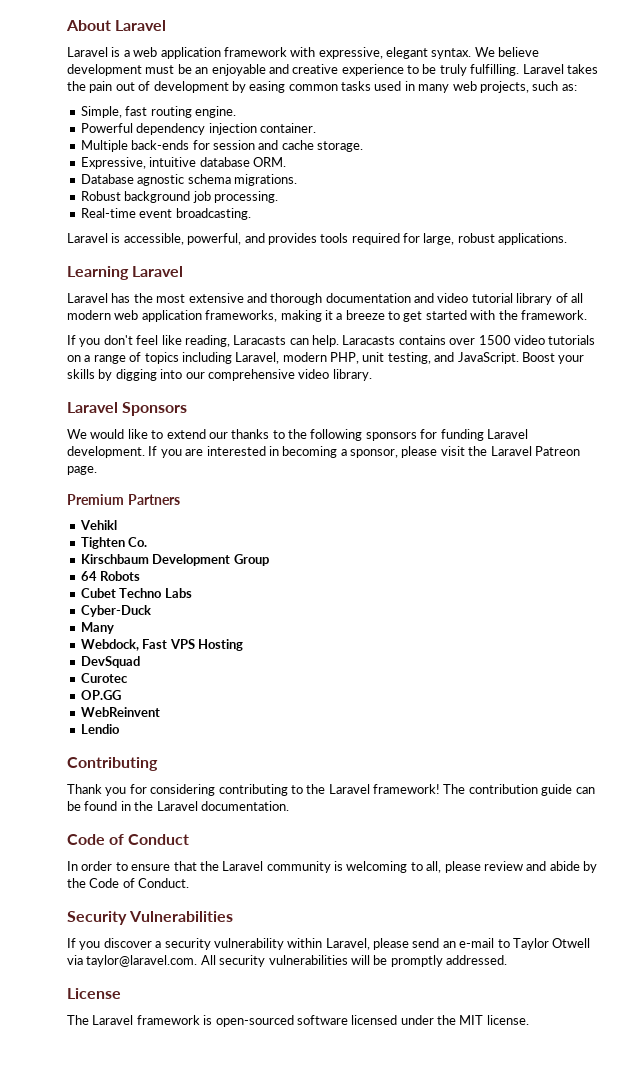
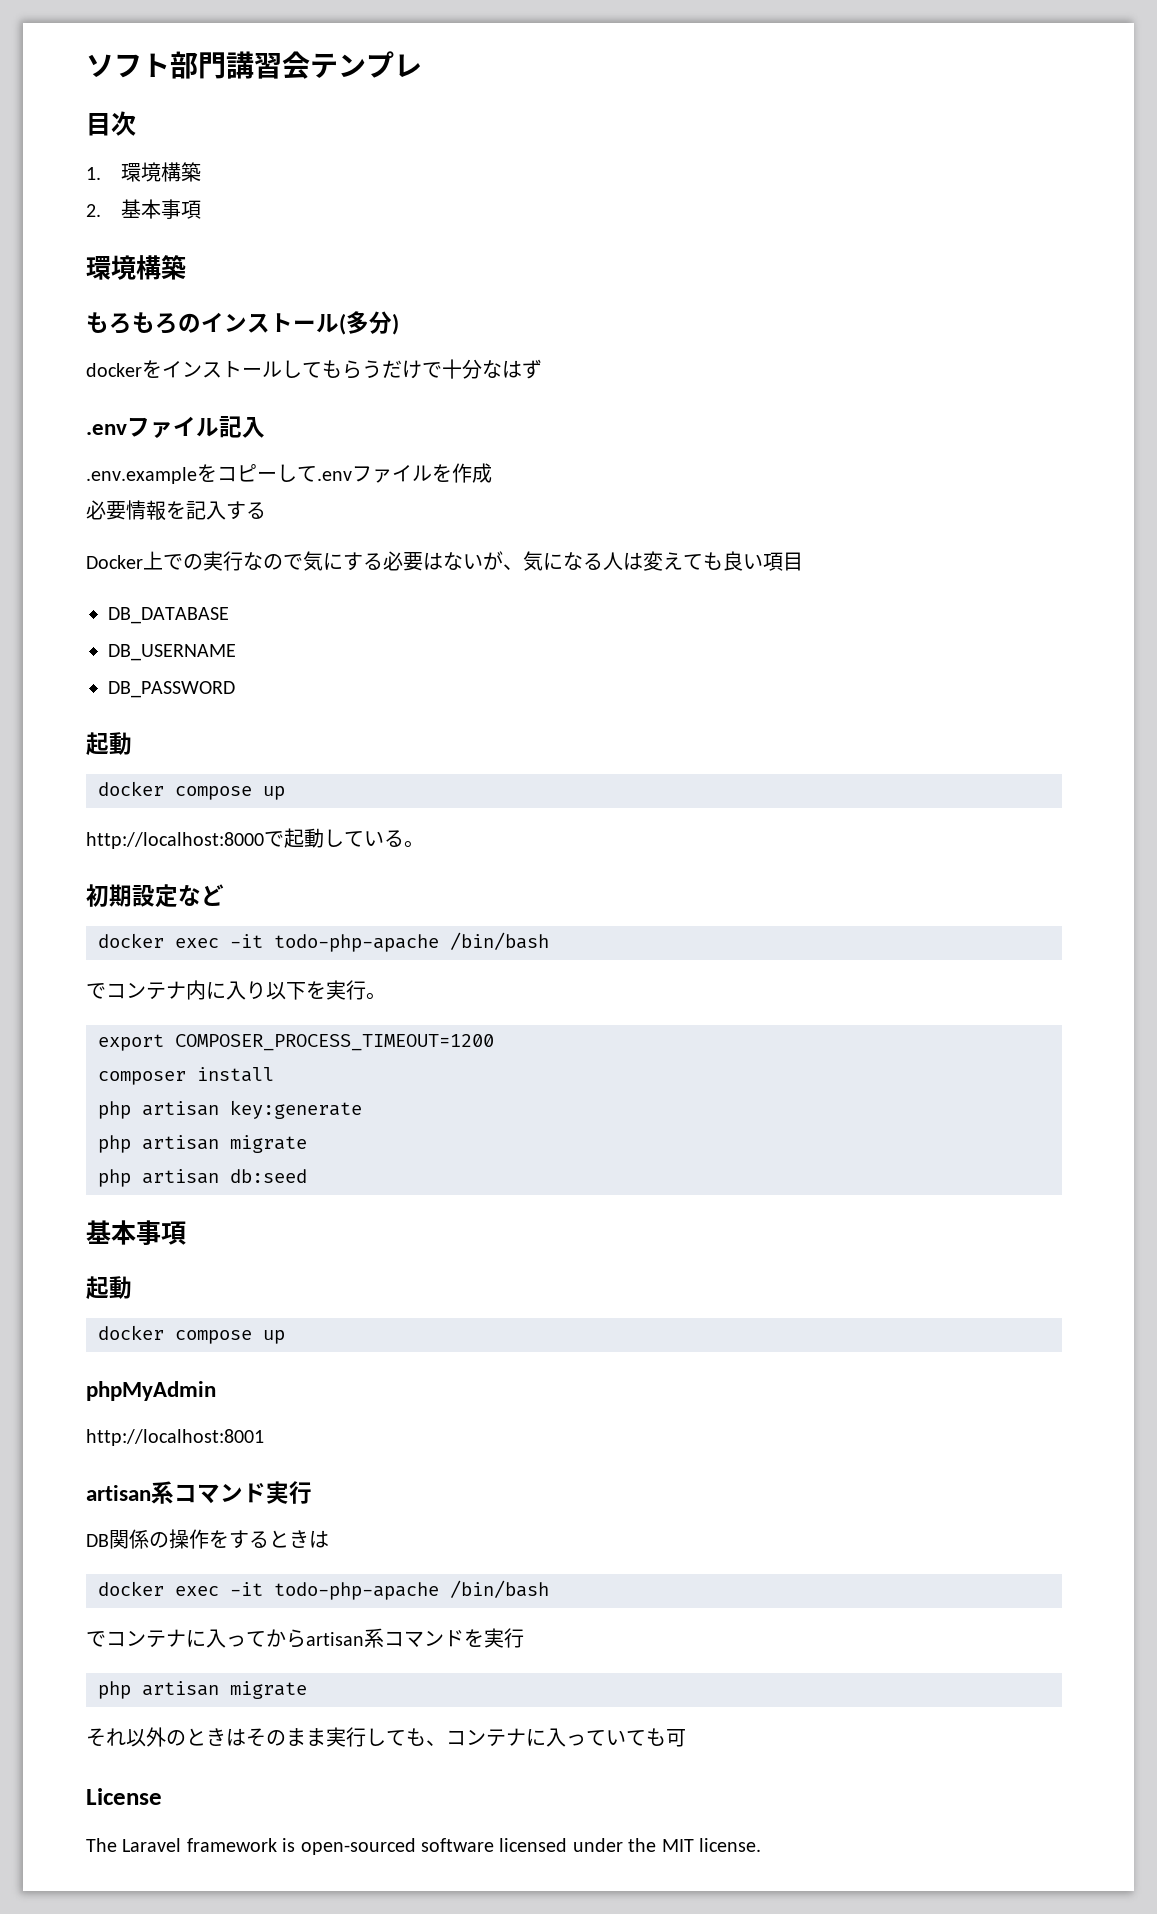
- About Laravel
- Laravel is a web application framework with expressive, elegant syntax. We believe development must be an enjoyable and creative experience to be truly fulfilling. Laravel takes the pain out of development by easing common tasks used in many web projects, such as:
- Simple, fast routing engine.
- Powerful dependency injection container.
- Multiple back-ends for session and cache storage.
- Expressive, intuitive database ORM.
- Database agnostic schema migrations.
- Robust background job processing.
- Real-time event broadcasting.
- Laravel is accessible, powerful, and provides tools required for large, robust applications.
- Learning Laravel
- Laravel has the most extensive and thorough documentation and video tutorial library of all modern web application frameworks, making it a breeze to get started with the framework.
- If you don't feel like reading, Laracasts can help. Laracasts contains over 1500 video tutorials on a range of topics including Laravel, modern PHP, unit testing, and JavaScript. Boost your skills by digging into our comprehensive video library.
- Laravel Sponsors
- We would like to extend our thanks to the following sponsors for funding Laravel development. If you are interested in becoming a sponsor, please visit the Laravel Patreon page.
- Premium Partners
- Vehikl
- Tighten Co.
- Kirschbaum Development Group
- 64 Robots
- Cubet Techno Labs
- Cyber-Duck
- Many
- Webdock, Fast VPS Hosting
- DevSquad
- Curotec
- OP.GG
- WebReinvent
- Lendio
- Contributing
- Thank you for considering contributing to the Laravel framework! The contribution guide can be found in the Laravel documentation.
- Code of Conduct
- In order to ensure that the Laravel community is welcoming to all, please review and abide by the Code of Conduct.
- Security Vulnerabilities
- If you discover a security vulnerability within Laravel, please send an e-mail to Taylor Otwell via taylor@laravel.com. All security vulnerabilities will be promptly addressed.
+ ソフト部門講習会テンプレ
+ 目次
+ 1.環境構築
+ 2.基本事項
+ 環境構築
+ もろもろのインストール(多分)
+ dockerをインストールしてもらうだけで十分なはず
+ .envファイル記入
+ .env.exampleをコピーして.envファイルを作成
+ 必要情報を記入する
+ Docker上での実行なので気にする必要はないが、気になる人は変えても良い項目
+ DB_DATABASE
+ DB_USERNAME
+ DB_PASSWORD
+ 起動
+ docker compose up
+ http://localhost:8000で起動している。
+ 初期設定など
+ docker exec -it todo-php-apache /bin/bash
+ でコンテナ内に入り以下を実行。
+ export COMPOSER_PROCESS_TIMEOUT=1200
+ composer install
+ php artisan key:generate
+ php artisan migrate
+ php artisan db:seed
+ 基本事項
+ 起動
+ docker compose up
+ phpMyAdmin
+ http://localhost:8001
+ artisan系コマンド実行
+ DB関係の操作をするときは
+ docker exec -it todo-php-apache /bin/bash
+ でコンテナに入ってからartisan系コマンドを実行
+ php artisan migrate
+ それ以外のときはそのまま実行しても、コンテナに入っていても可

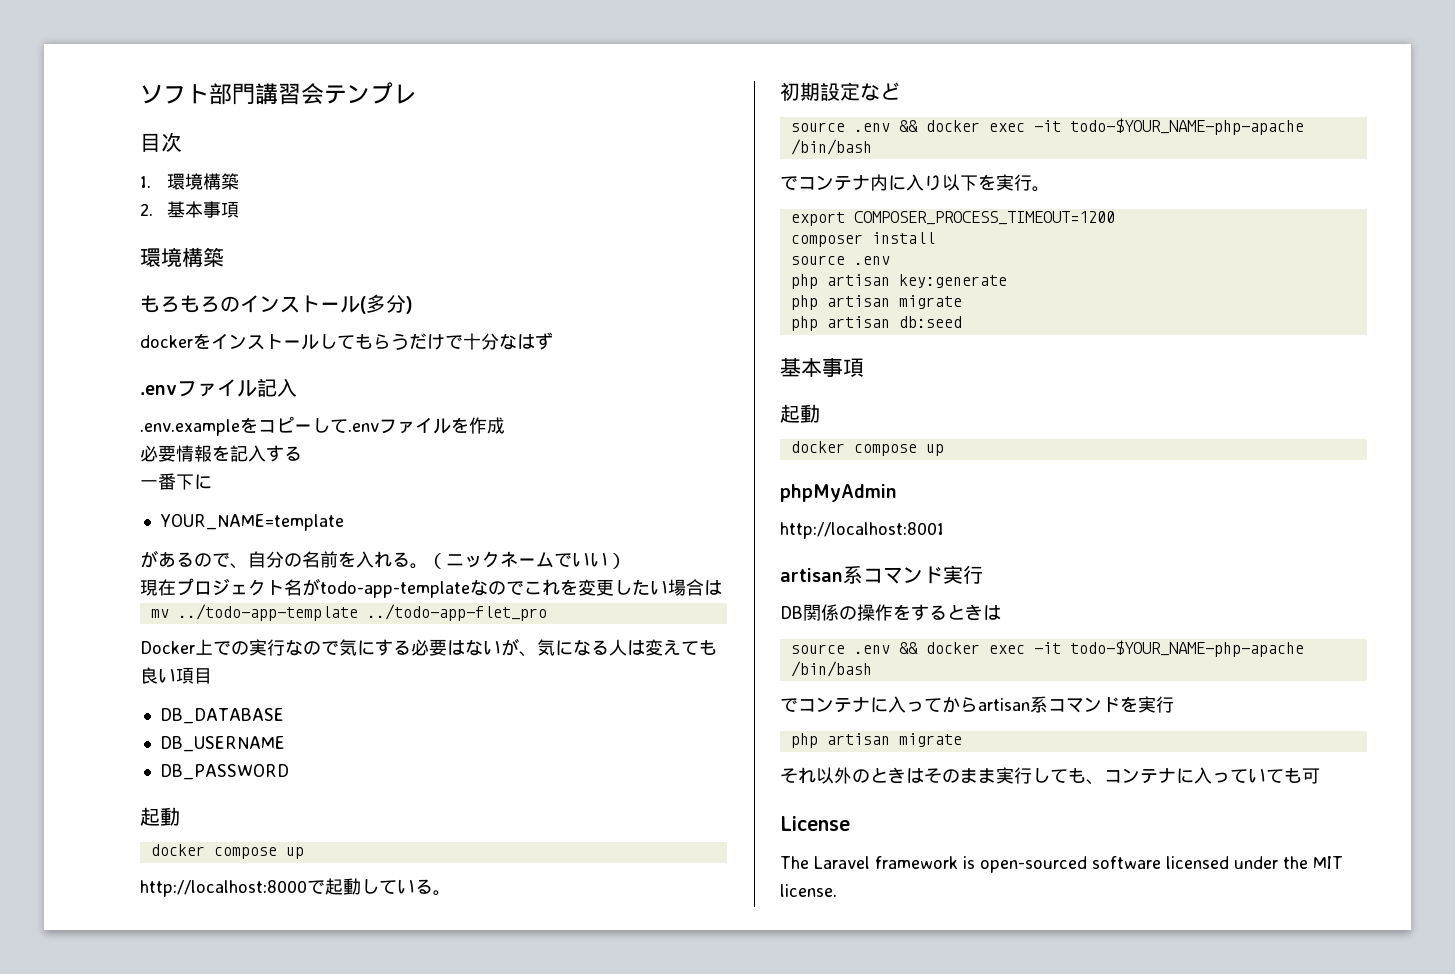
+ 一番下に
+ YOUR_NAME=template
+ があるので、自分の名前を入れる。（ニックネームでいい）
+ 現在プロジェクト名がtodo-app-templateなのでこれを変更したい場合は
+ mv ../todo-app-template ../todo-app-flet_pro
  初期設定など
- docker exec -it todo-php-apache /bin/bash
+ source .env && docker exec -it todo-$YOUR_NAME-php-apache /bin/bash
  composer install
+ source .env
  DB関係の操作をするときは
- docker exec -it todo-php-apache /bin/bash
+ source .env && docker exec -it todo-$YOUR_NAME-php-apache /bin/bash

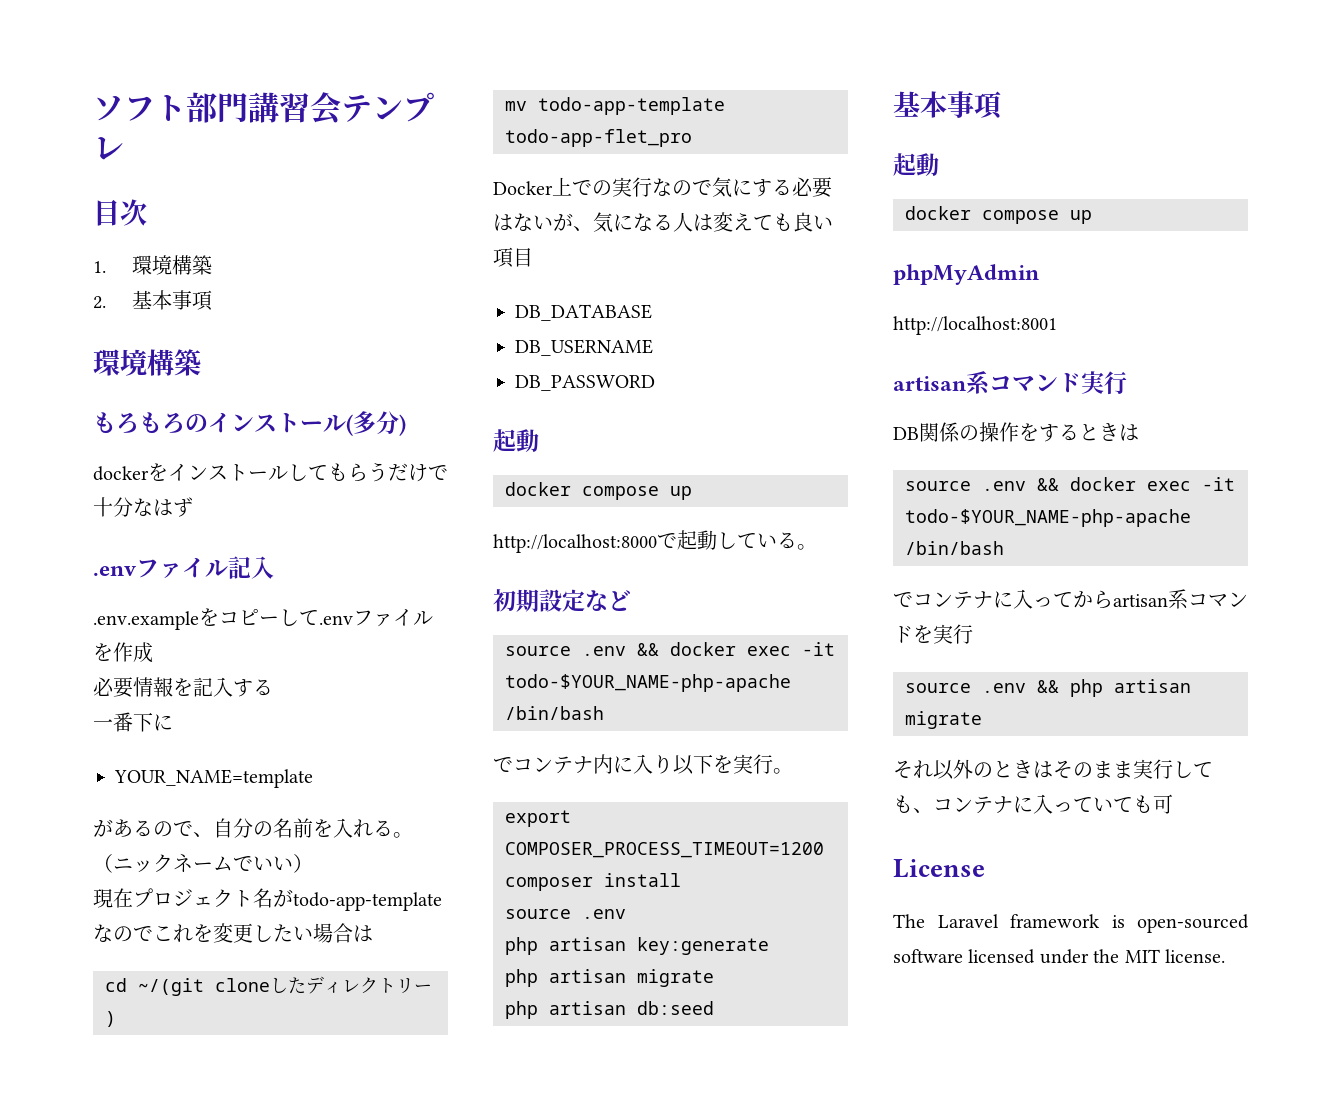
+ cd ~/(git cloneしたディレクトリー)
- mv ../todo-app-template ../todo-app-flet_pro
+ mv todo-app-template todo-app-flet_pro
  でコンテナに入ってからartisan系コマンドを実行
- php artisan migrate
+ source .env && php artisan migrate

